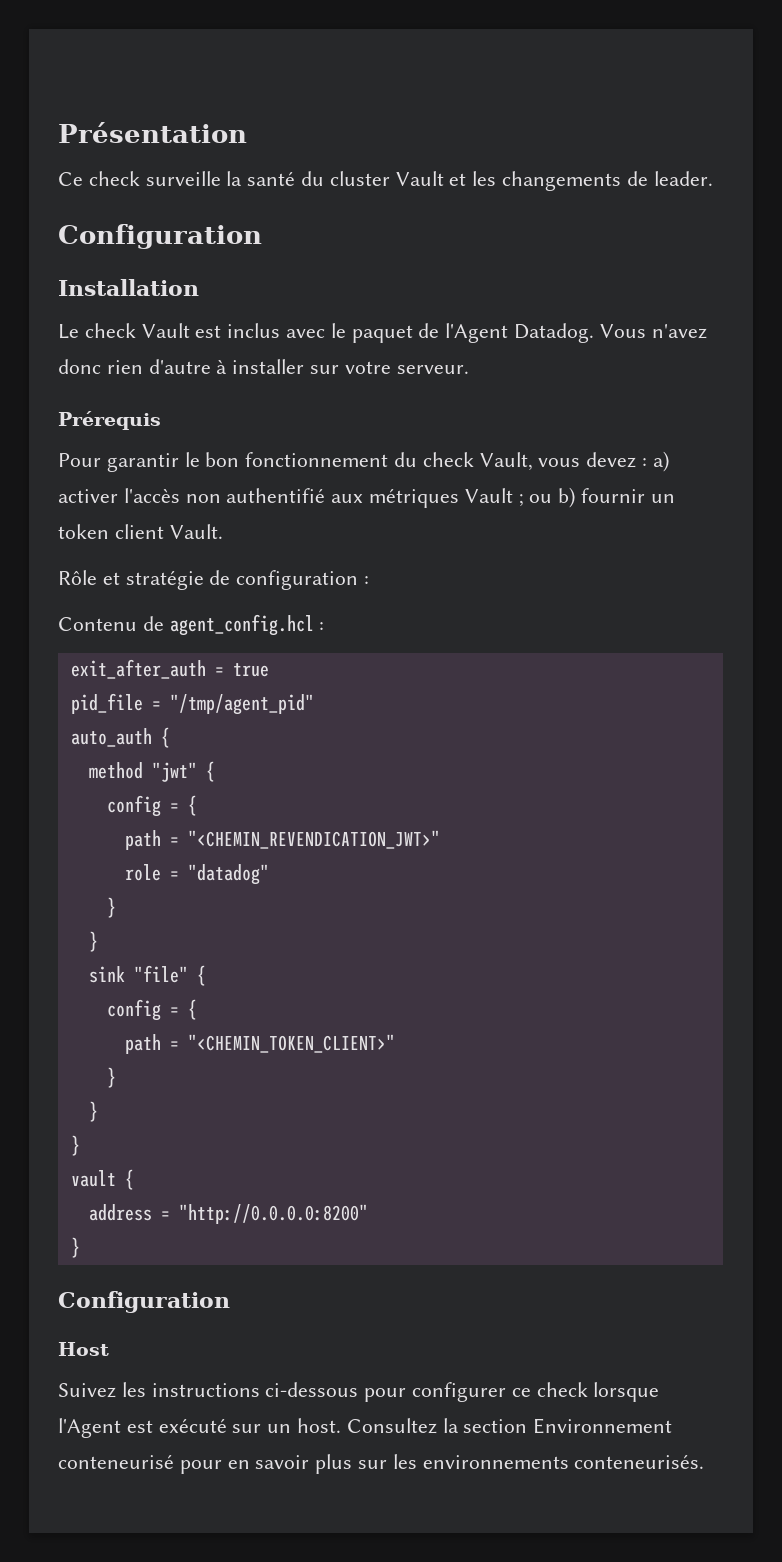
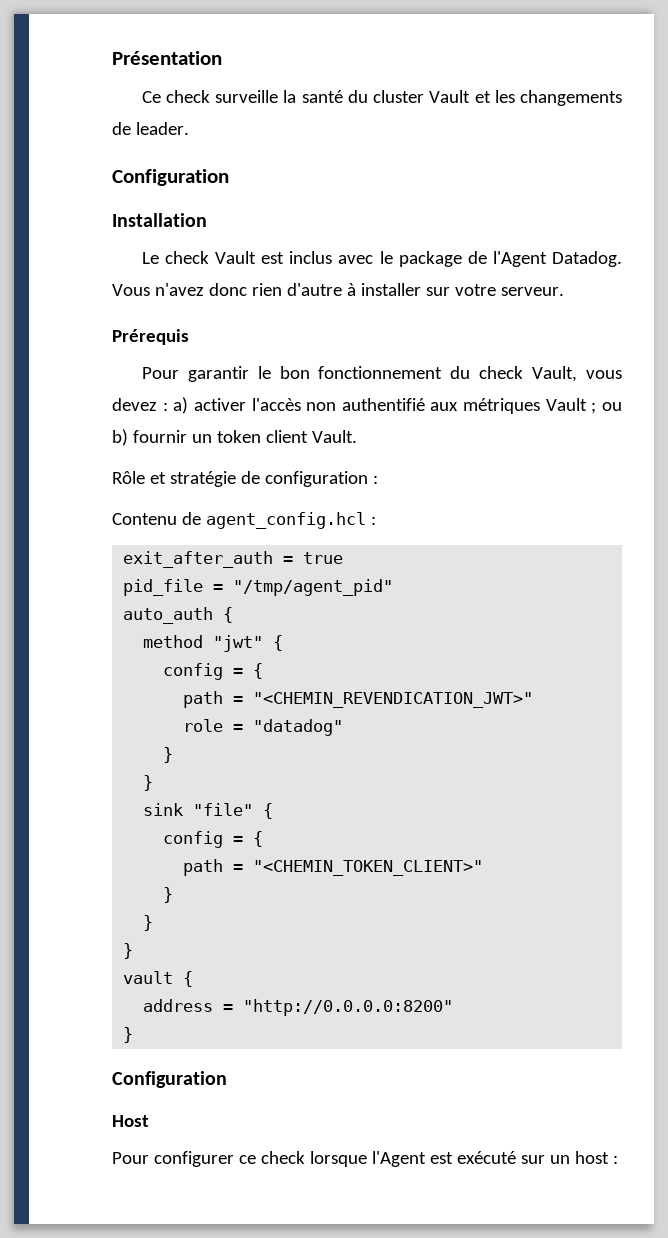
- Le check Vault est inclus avec le paquet de l'Agent Datadog.
+ Le check Vault est inclus avec le package de l'Agent Datadog.
- Suivez les instructions ci-dessous pour configurer ce check lorsque l'Agent est exécuté sur un host. Consultez la section Environnement conteneurisé pour en savoir plus sur les environnements conteneurisés.
+ Pour configurer ce check lorsque l'Agent est exécuté sur un host :

